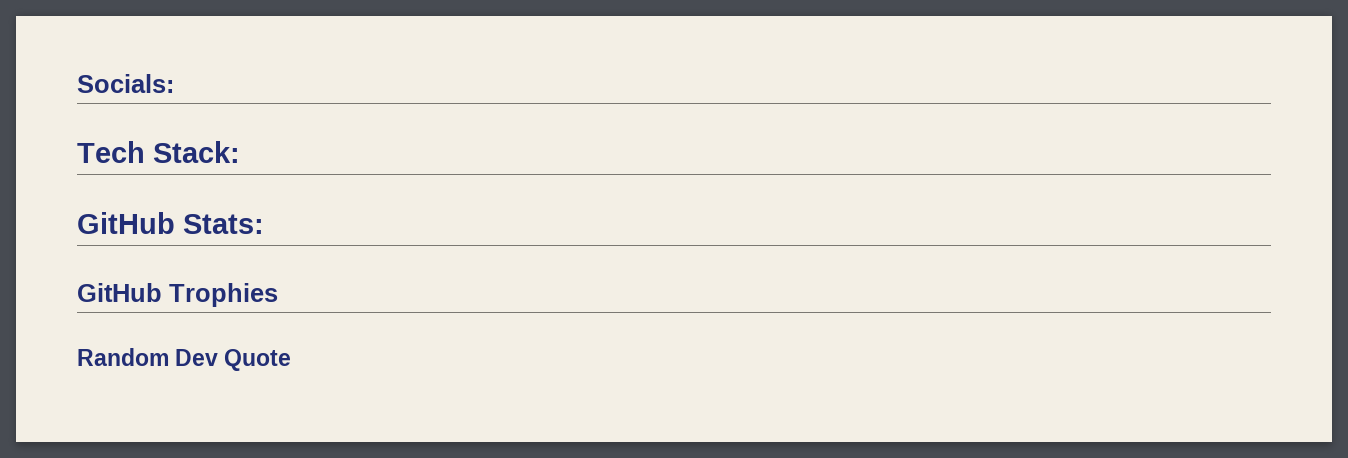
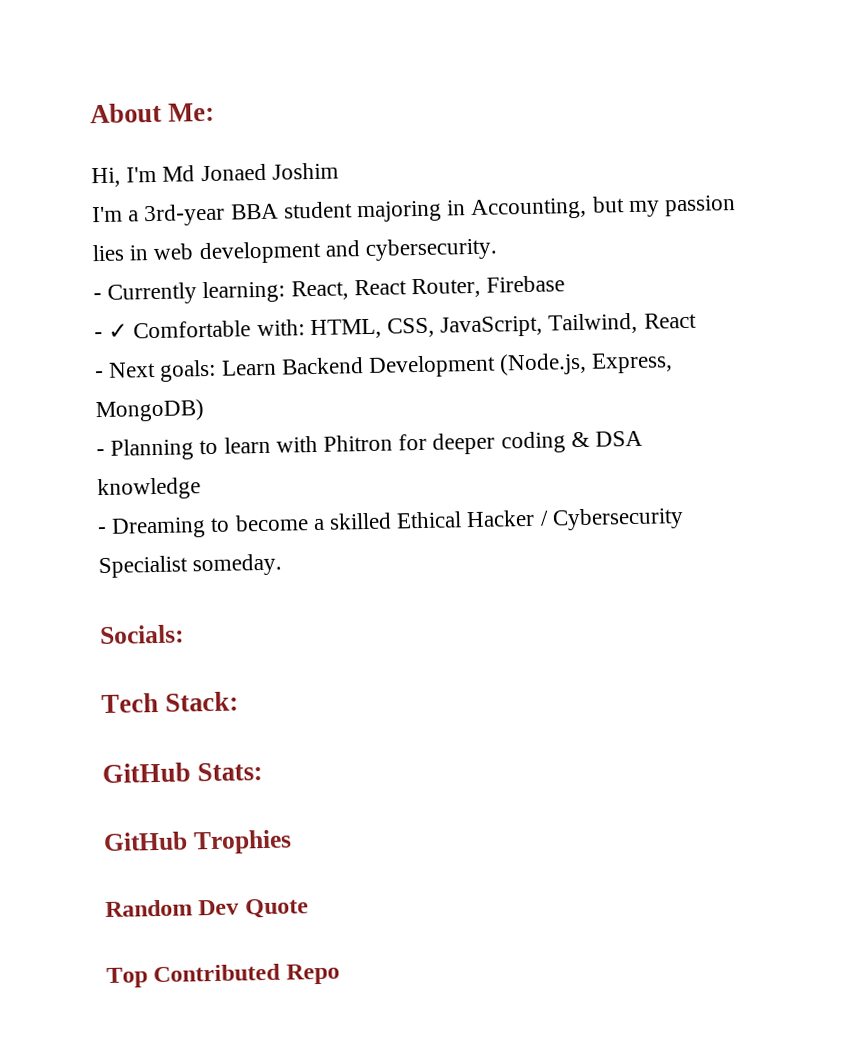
+ About Me:
+ Hi, I'm Md Jonaed Joshim
+ I'm a 3rd-year BBA student majoring in Accounting, but my passion lies in web development and cybersecurity.
+ - Currently learning: React, React Router, Firebase
+ - ✓ Comfortable with: HTML, CSS, JavaScript, Tailwind, React
+ - Next goals: Learn Backend Development (Node.js, Express, MongoDB)
+ - Planning to learn with Phitron for deeper coding & DSA knowledge
+ - Dreaming to become a skilled Ethical Hacker / Cybersecurity Specialist someday.
+ Top Contributed Repo

